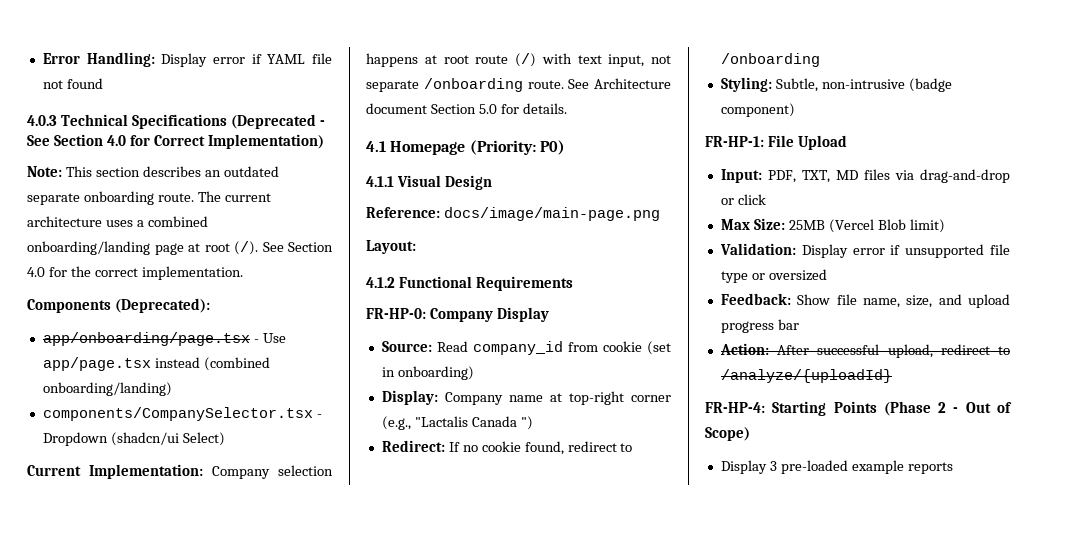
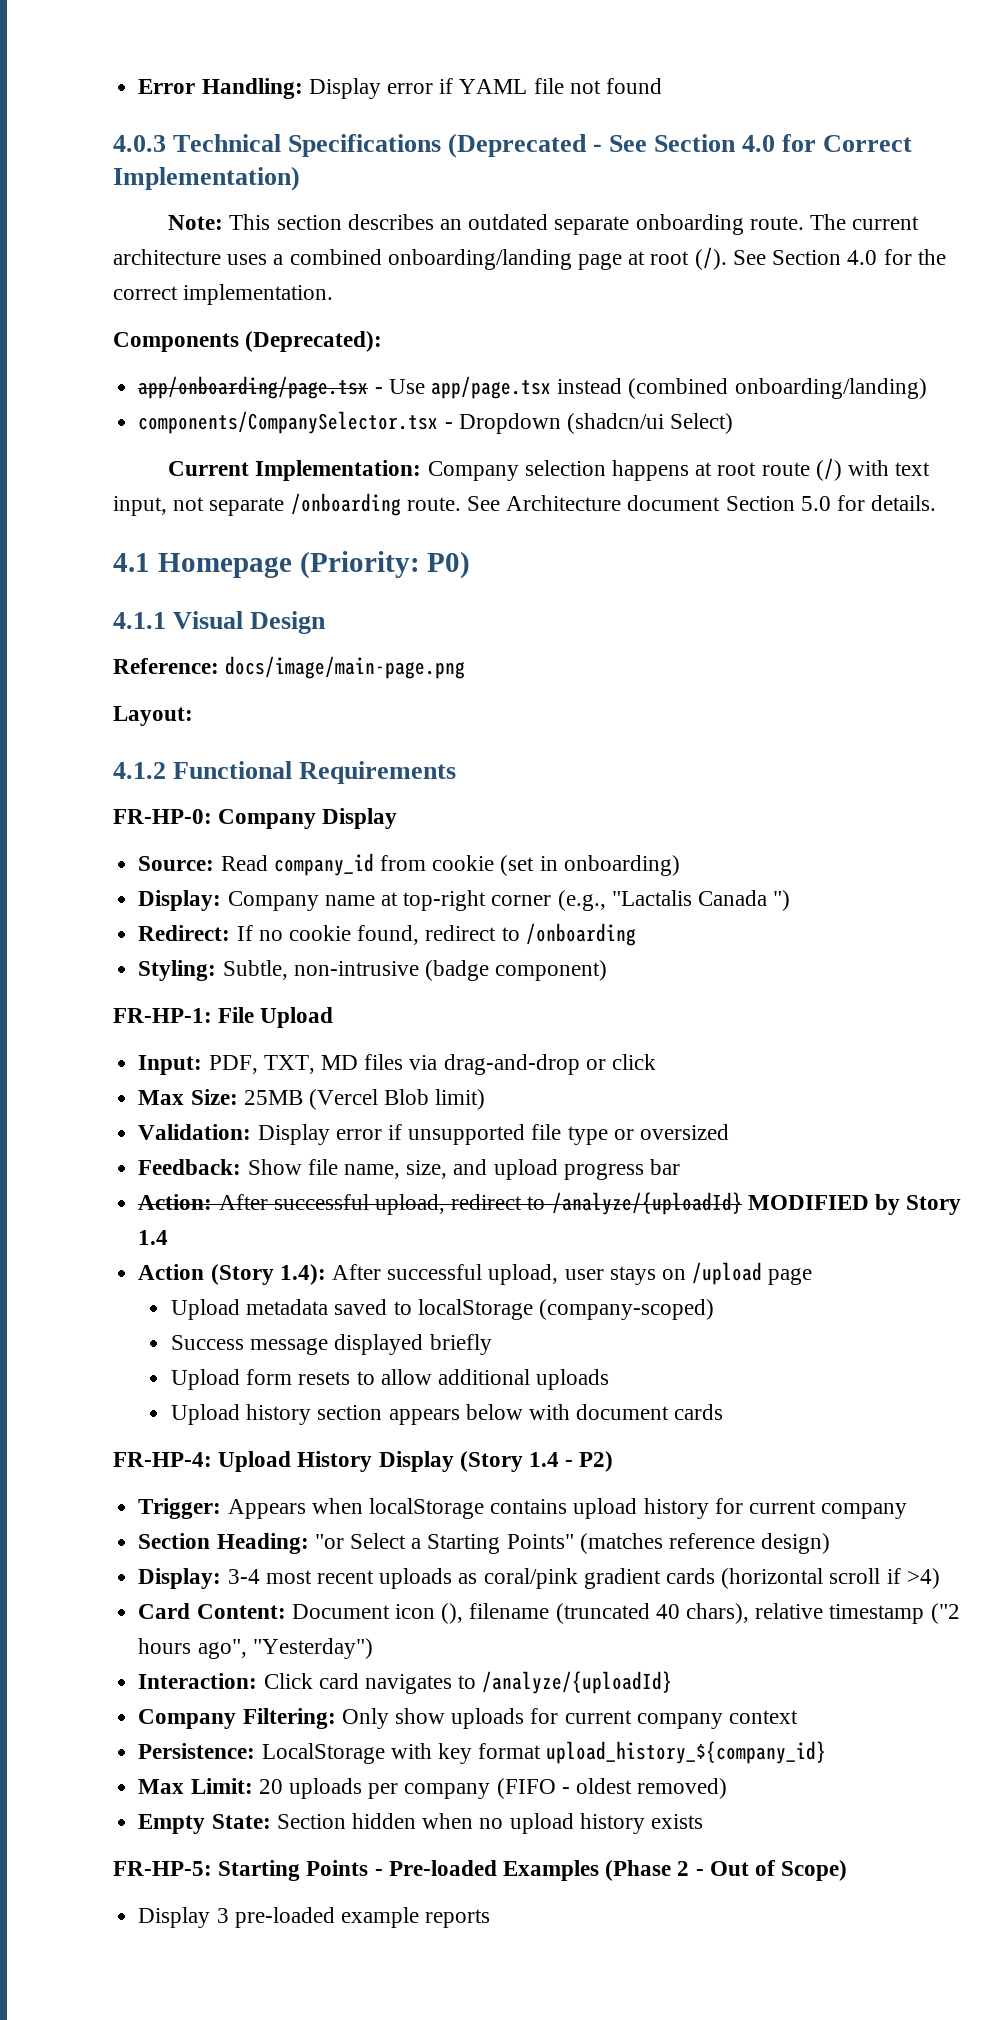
- Action: After successful upload, redirect to /analyze/{uploadId}
- FR-HP-4: Starting Points (Phase 2 - Out of Scope)
+ Action: After successful upload, redirect to /analyze/{uploadId} MODIFIED by Story 1.4
+ Action (Story 1.4): After successful upload, user stays on /upload page
+ Upload metadata saved to localStorage (company-scoped)
+ Success message displayed briefly
+ Upload form resets to allow additional uploads
+ Upload history section appears below with document cards
+ FR-HP-4: Upload History Display (Story 1.4 - P2)
+ Trigger: Appears when localStorage contains upload history for current company
+ Section Heading: "or Select a Starting Points" (matches reference design)
+ Display: 3-4 most recent uploads as coral/pink gradient cards (horizontal scroll if >4)
+ Card Content: Document icon (), filename (truncated 40 chars), relative timestamp ("2 hours ago", "Yesterday")
+ Interaction: Click card navigates to /analyze/{uploadId}
+ Company Filtering: Only show uploads for current company context
+ Persistence: LocalStorage with key format upload_history_${company_id}
+ Max Limit: 20 uploads per company (FIFO - oldest removed)
+ Empty State: Section hidden when no upload history exists
+ FR-HP-5: Starting Points - Pre-loaded Examples (Phase 2 - Out of Scope)

